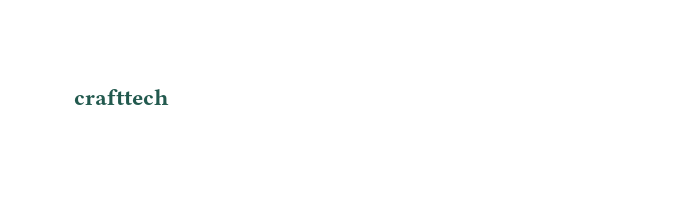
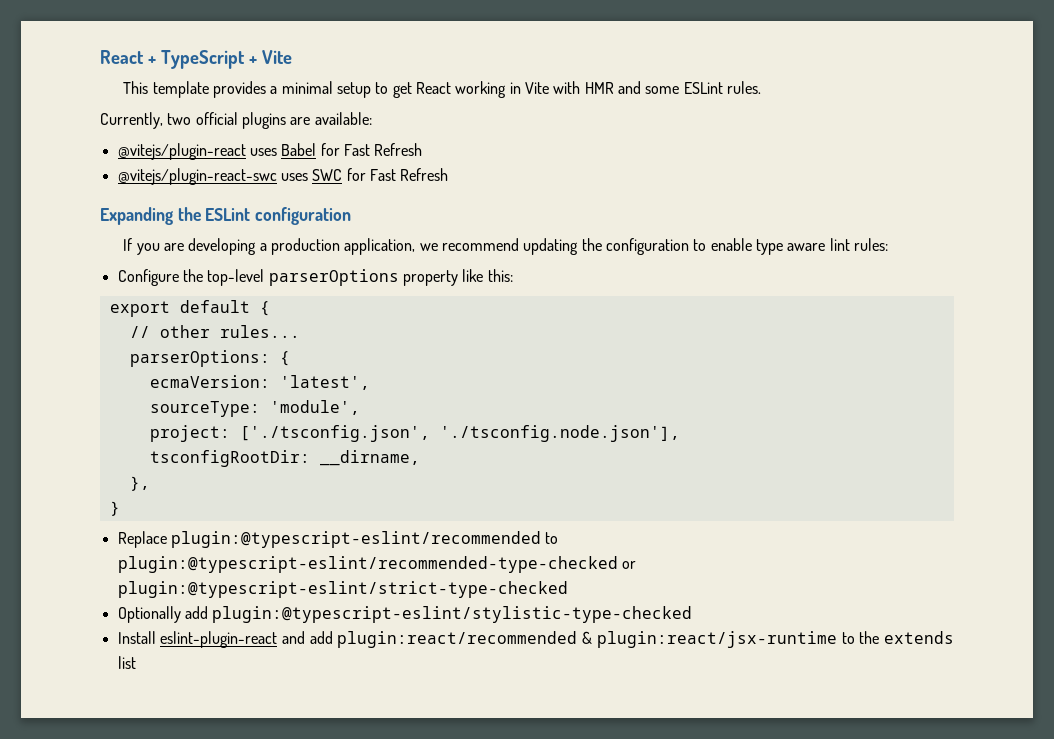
- crafttech
+ React + TypeScript + Vite
+ This template provides a minimal setup to get React working in Vite with HMR and some ESLint rules.
+ Currently, two official plugins are available:
+ @vitejs/plugin-react uses Babel for Fast Refresh
+ @vitejs/plugin-react-swc uses SWC for Fast Refresh
+ Expanding the ESLint configuration
+ If you are developing a production application, we recommend updating the configuration to enable type aware lint rules:
+ Configure the top-level parserOptions property like this:
+ export default {
+ // other rules...
+ parserOptions: {
+ ecmaVersion: 'latest',
+ sourceType: 'module',
+ project: ['./tsconfig.json', './tsconfig.node.json'],
+ tsconfigRootDir: __dirname,
+ },
+ }
+ Replace plugin:@typescript-eslint/recommended to plugin:@typescript-eslint/recommended-type-checked or plugin:@typescript-eslint/strict-type-checked
+ Optionally add plugin:@typescript-eslint/stylistic-type-checked
+ Install eslint-plugin-react and add plugin:react/recommended & plugin:react/jsx-runtime to the extends list

